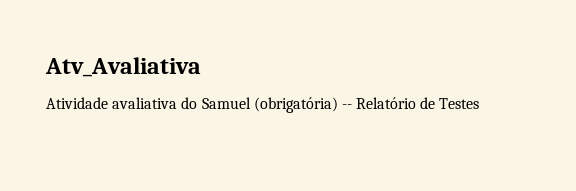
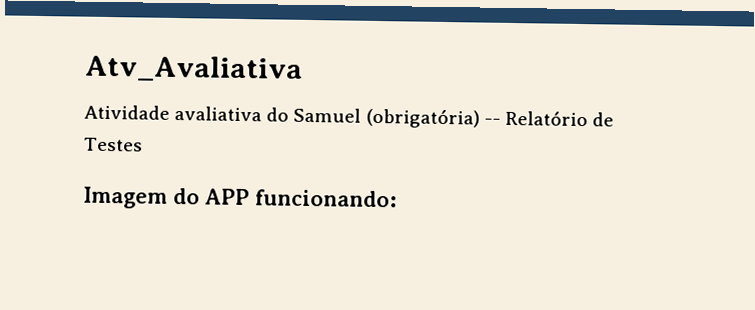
+ Imagem do APP funcionando:

